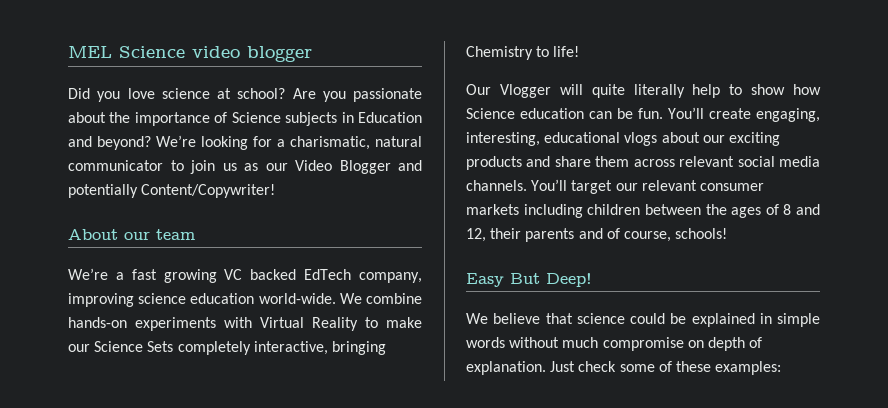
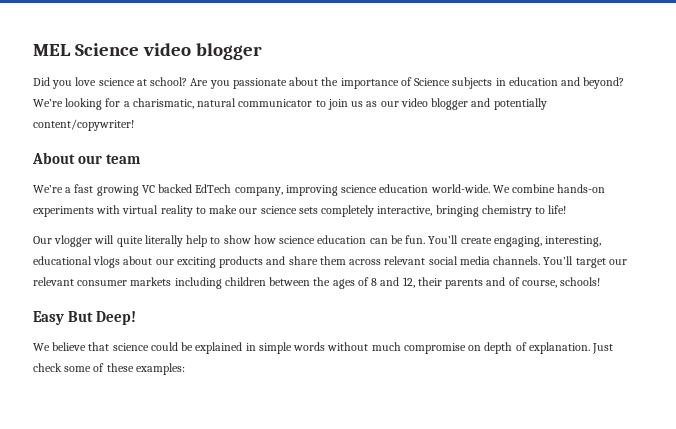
- Are you passionate about the importance of Science subjects in Education and beyond?
+ Are you passionate about the importance of Science subjects in education and beyond?
- We’re looking for a charismatic, natural communicator to join us as our Video Blogger and potentially Content/Copywriter!
+ We’re looking for a charismatic, natural communicator to join us as our video blogger and potentially content/copywriter!
- We combine hands-on experiments with Virtual Reality to make our Science Sets completely interactive, bringing Chemistry to life!
+ We combine hands-on experiments with virtual reality to make our science sets completely interactive, bringing chemistry to life!
- Our Vlogger will quite literally help to show how Science education can be fun.
+ Our vlogger will quite literally help to show how science education can be fun.

